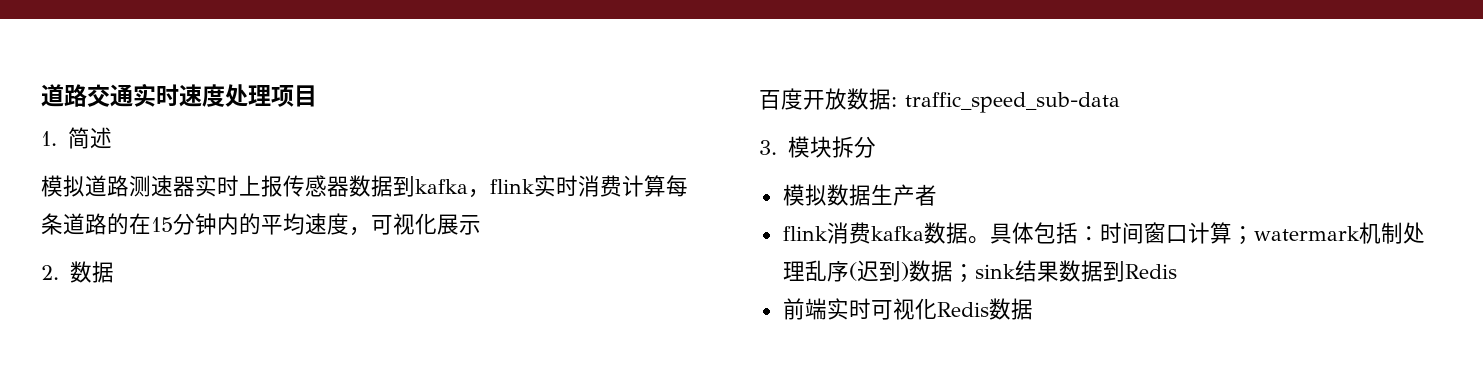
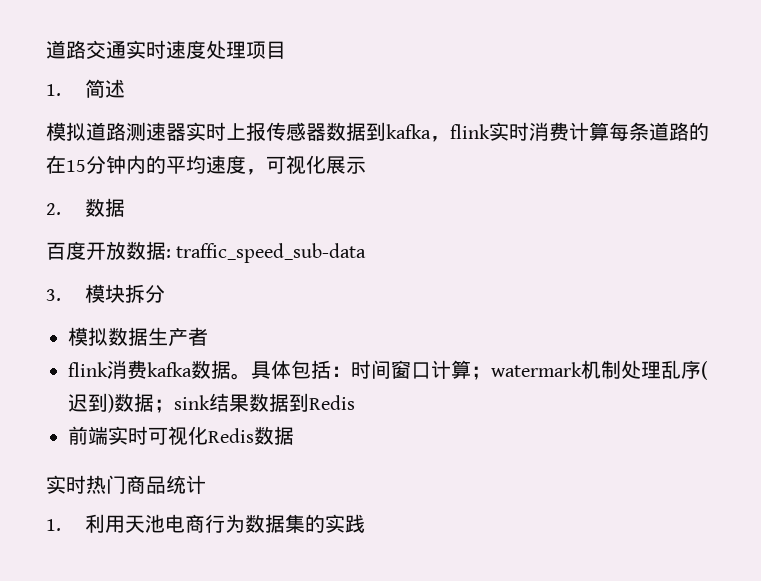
+ 实时热门商品统计
+ 1.利用天池电商行为数据集的实践

